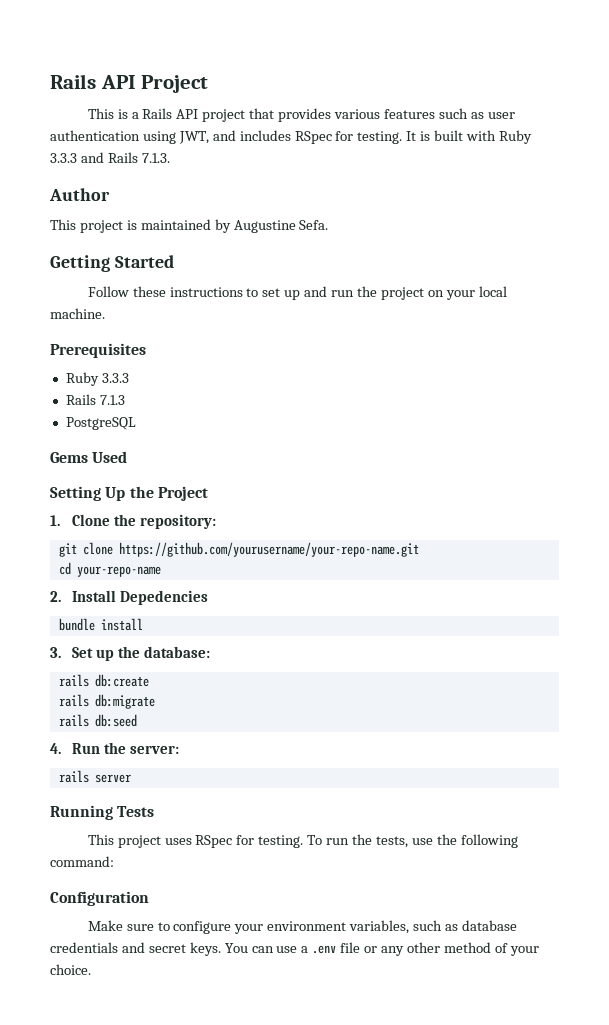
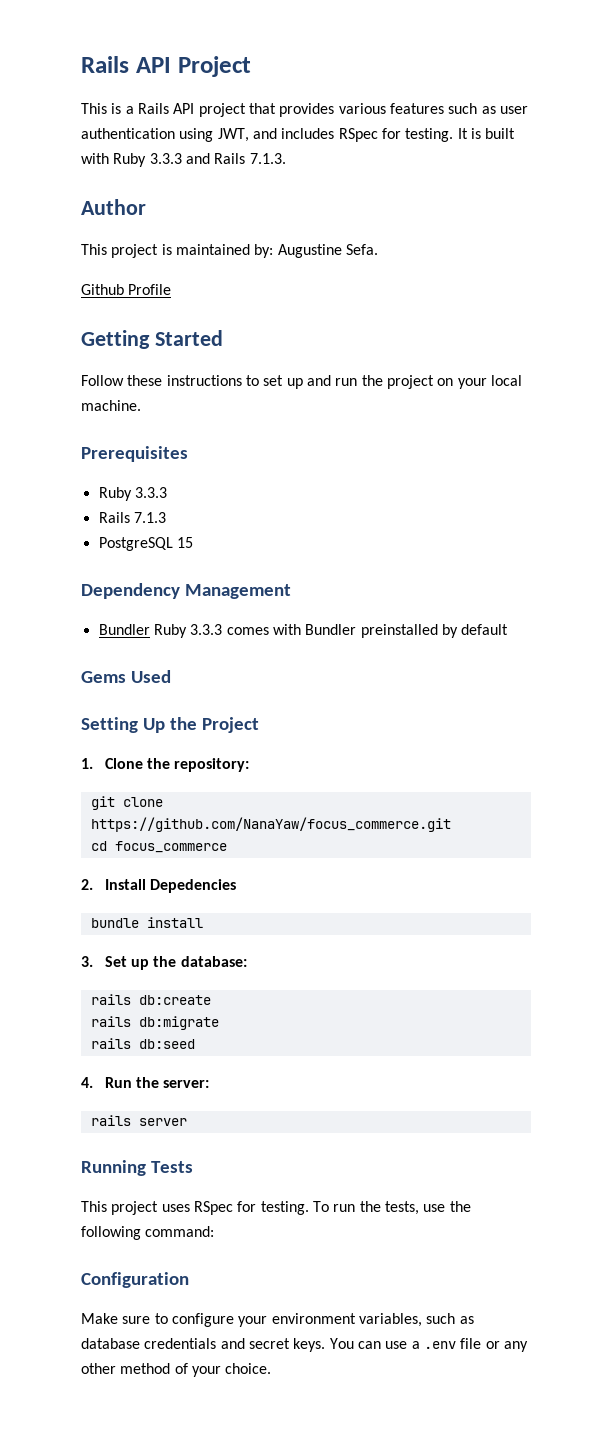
- This project is maintained by Augustine Sefa.
+ This project is maintained by: Augustine Sefa.
+ Github Profile
- PostgreSQL
+ PostgreSQL 15
+ Dependency Management
+ Bundler Ruby 3.3.3 comes with Bundler preinstalled by default
- git clone https://github.com/yourusername/your-repo-name.git
+ git clone https://github.com/NanaYaw/focus_commerce.git
- cd your-repo-name
+ cd focus_commerce

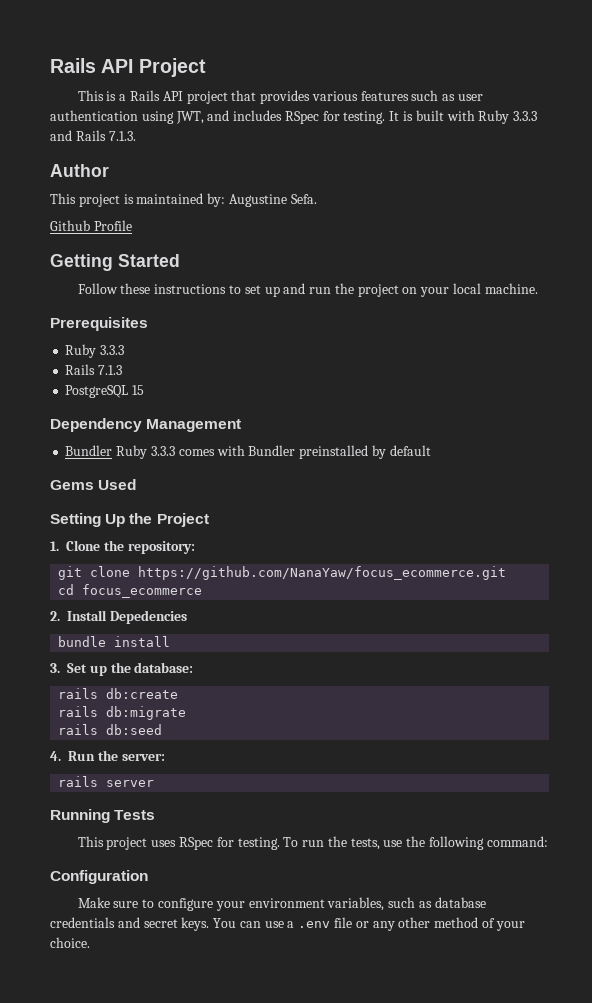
- git clone https://github.com/NanaYaw/focus_commerce.git
+ git clone https://github.com/NanaYaw/focus_ecommerce.git
- cd focus_commerce
+ cd focus_ecommerce

